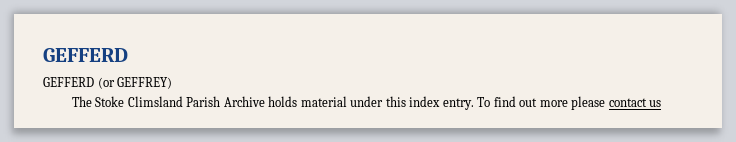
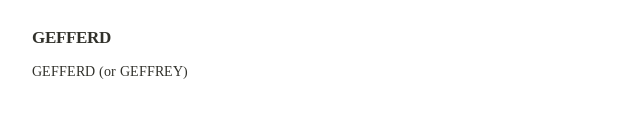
- The Stoke Climsland Parish Archive holds material under this index entry. To find out more please contact us

